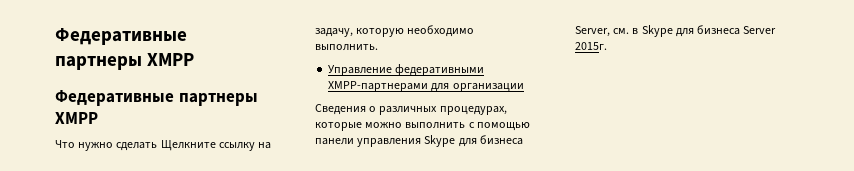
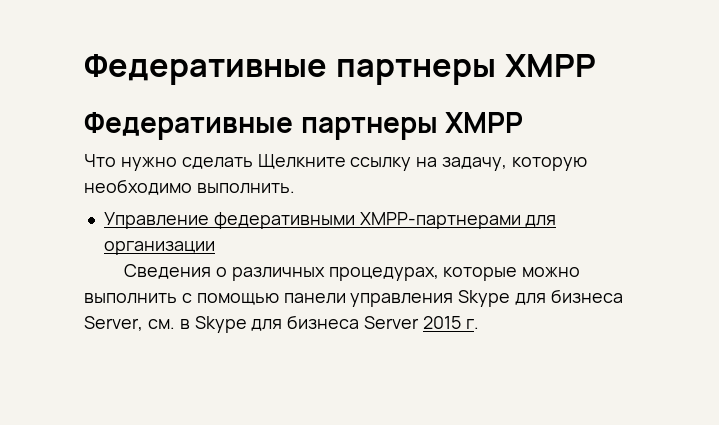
- Сведения о различных процедурах, которые можно выполнить с помощью панели управления Skype для бизнеса Server, см. в Skype для бизнеса Server 2015г.
+ Сведения о различных процедурах, которые можно выполнить с помощью панели управления Skype для бизнеса Server, см. в Skype для бизнеса Server 2015 г.

